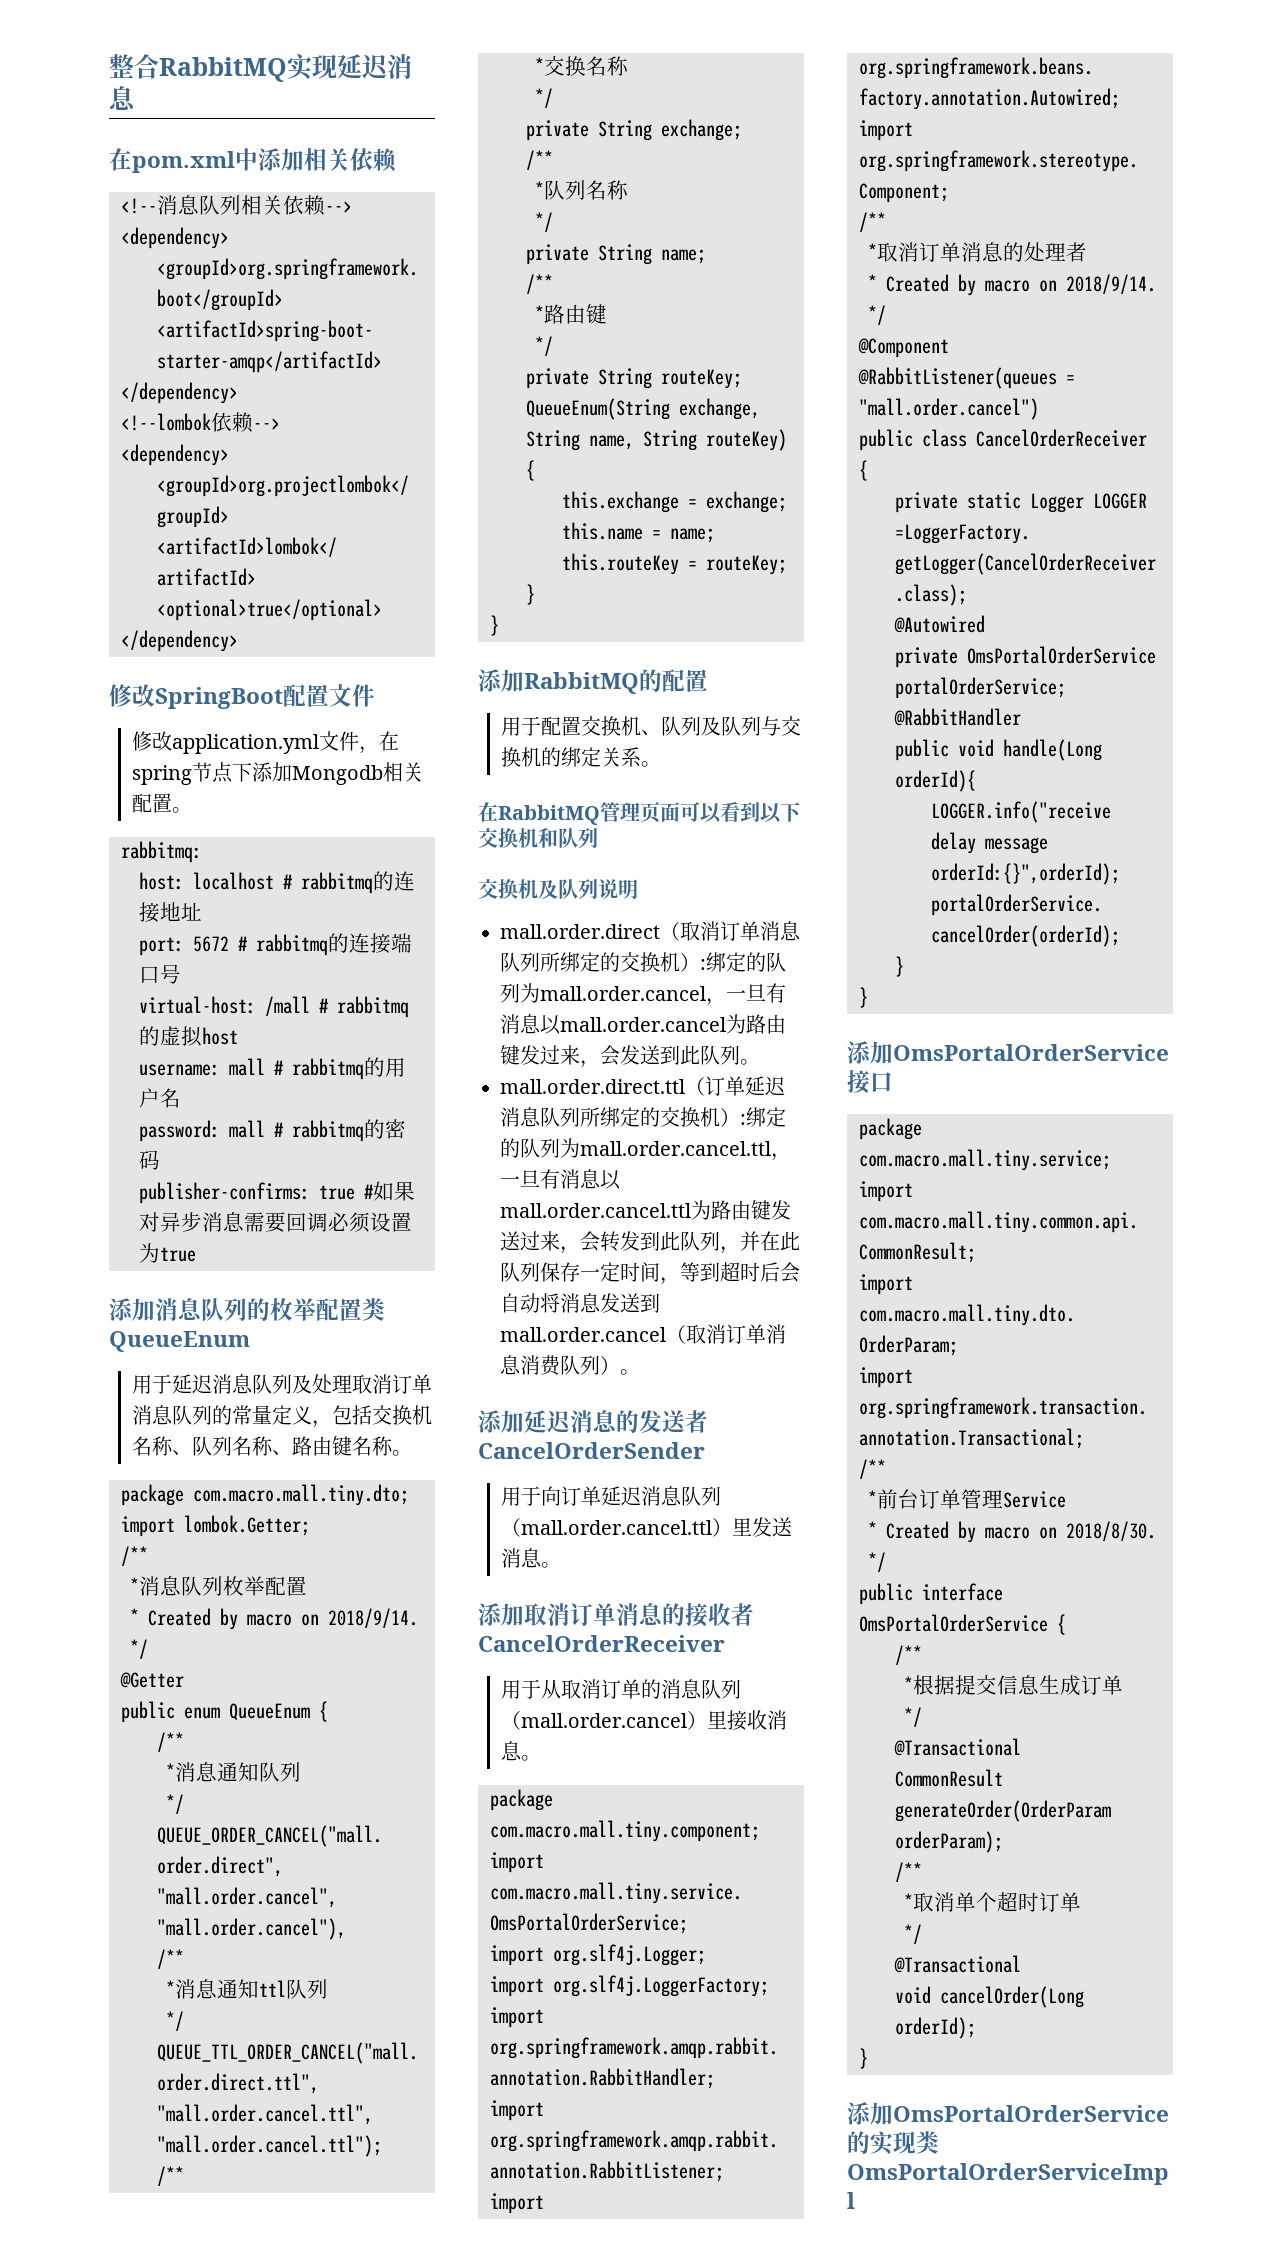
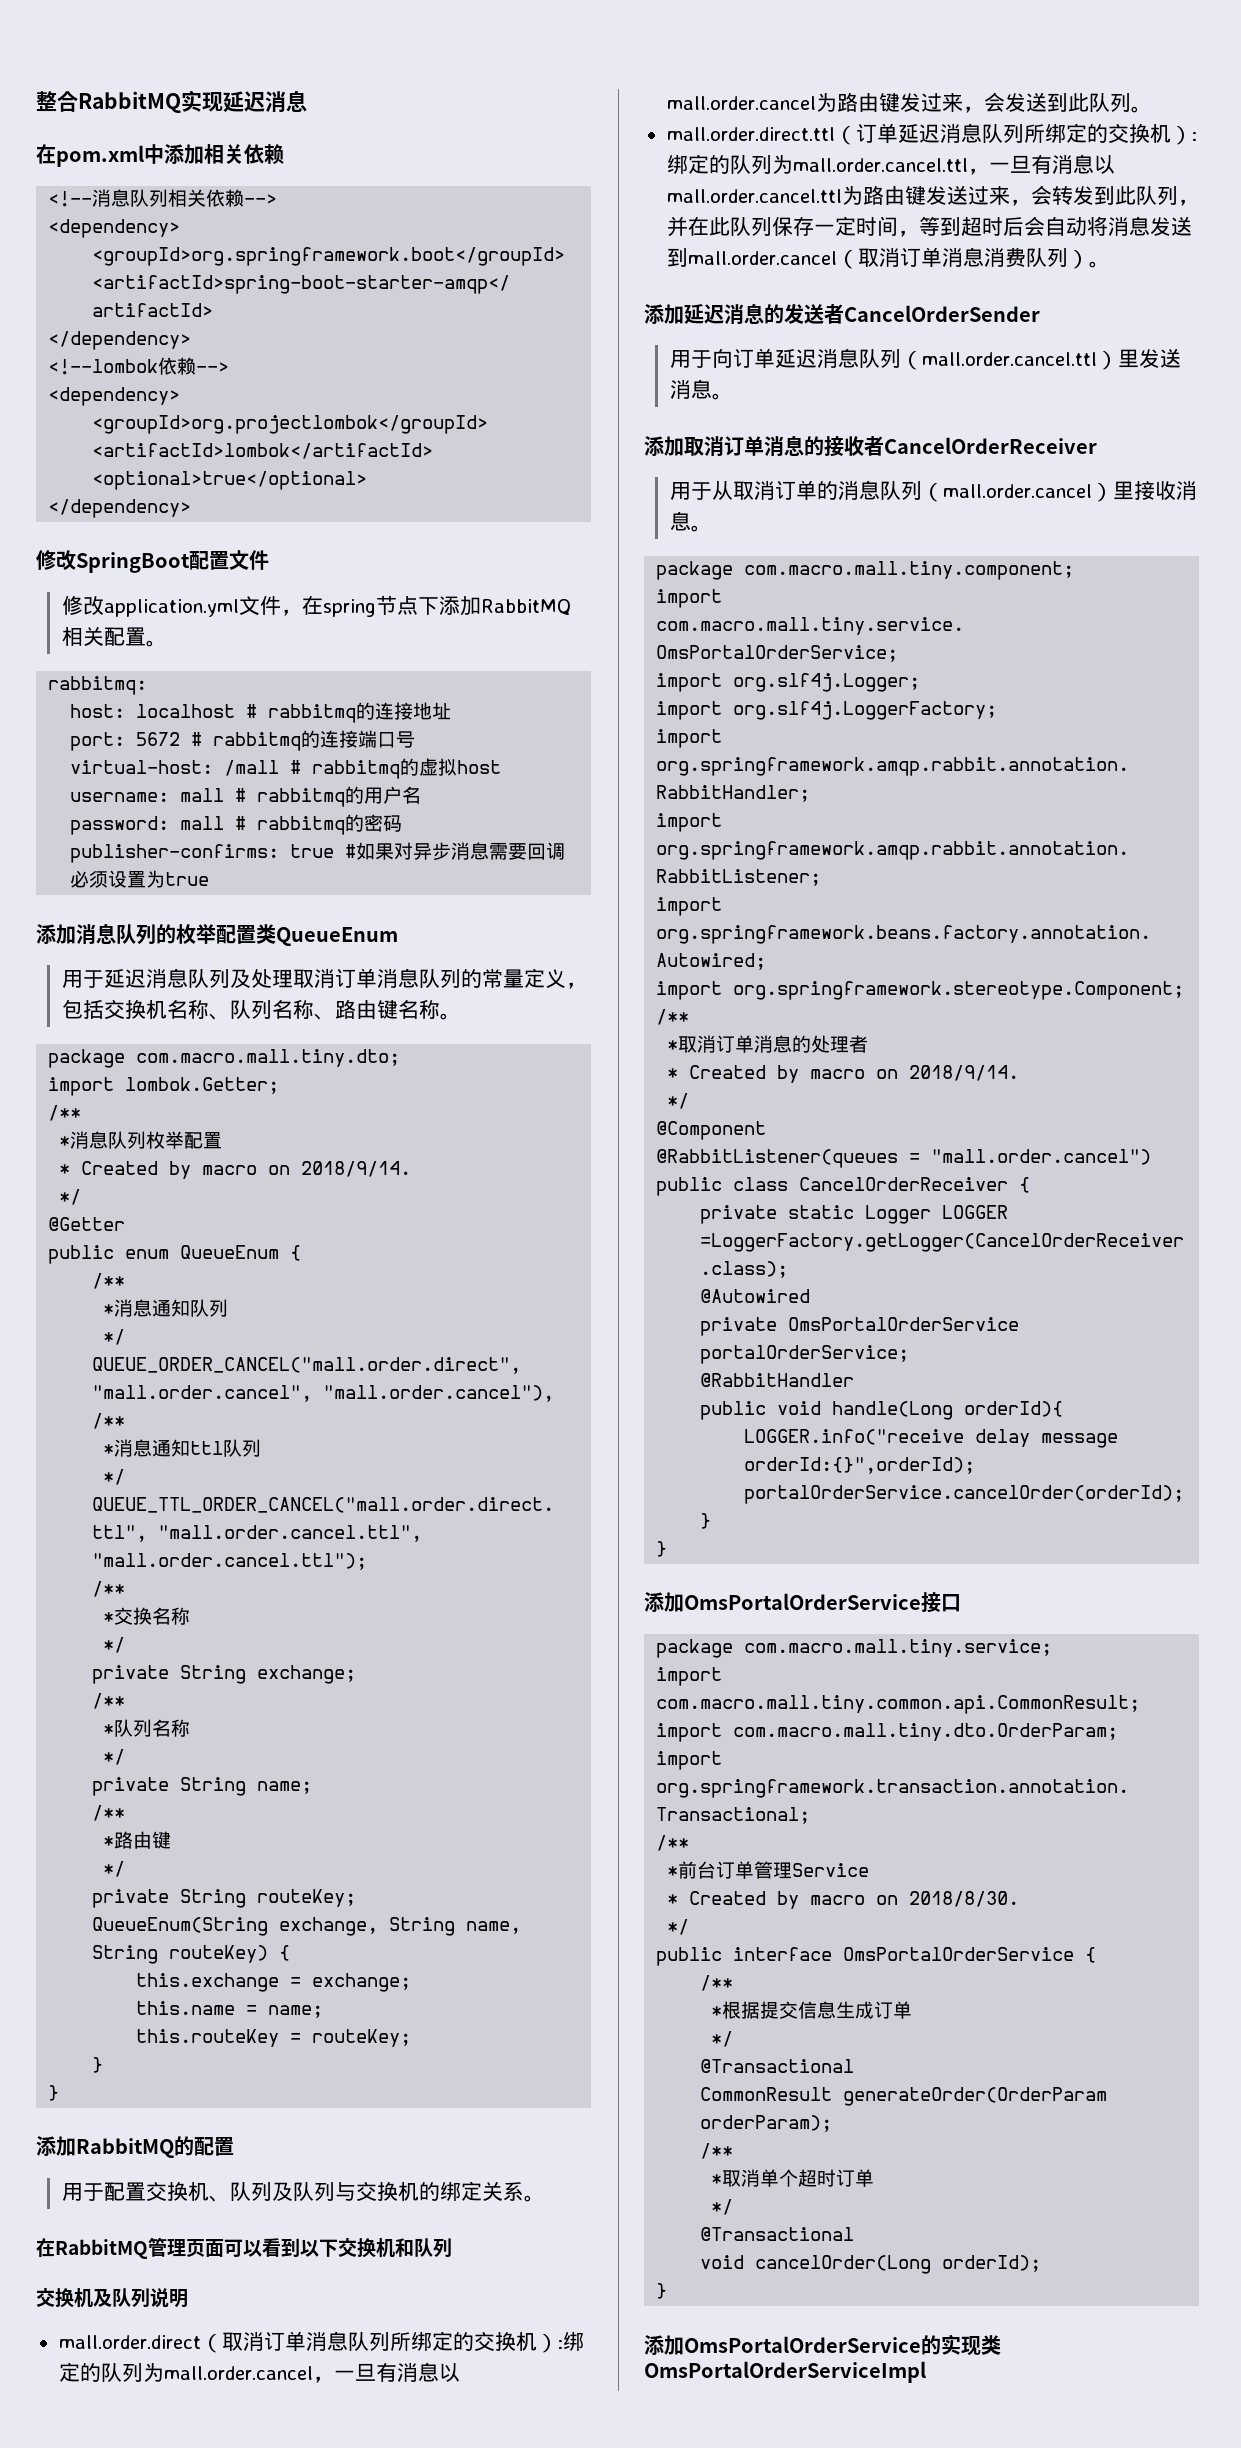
- 修改application.yml文件，在spring节点下添加Mongodb相关配置。
+ 修改application.yml文件，在spring节点下添加RabbitMQ相关配置。

